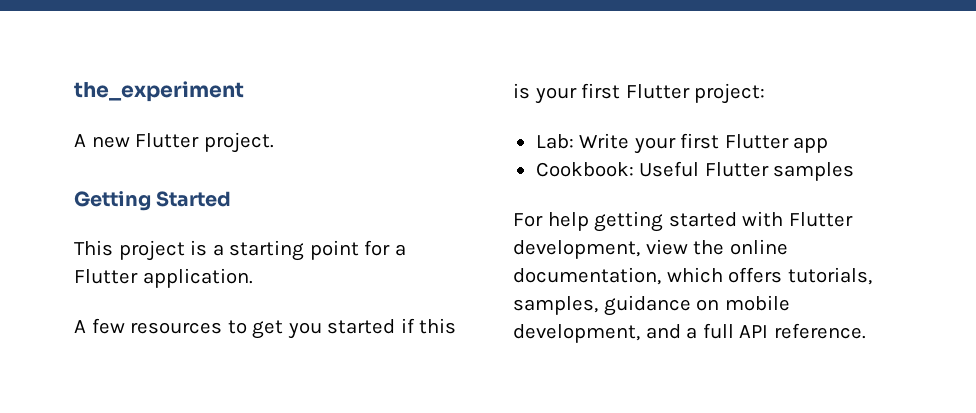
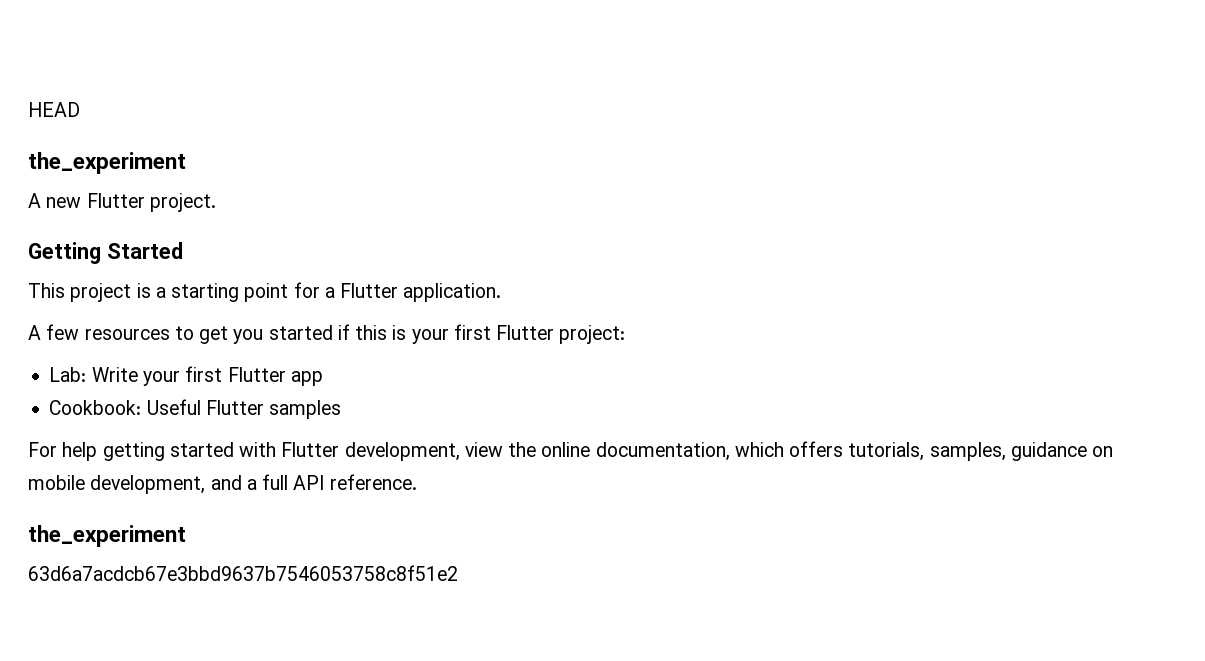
+ HEAD
  For help getting started with Flutter development, view the online documentation, which offers tutorials, samples, guidance on mobile development, and a full API reference.
+ the_experiment
+ 63d6a7acdcb67e3bbd9637b7546053758c8f51e2

